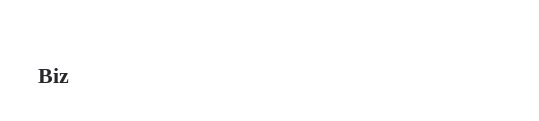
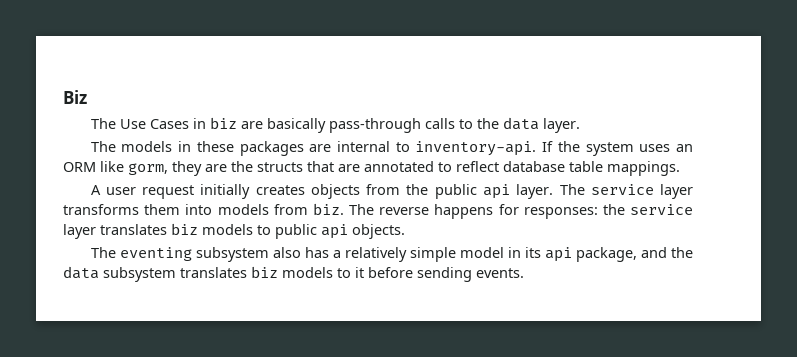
+ The Use Cases in biz are basically pass-through calls to the data layer.
+ The models in these packages are internal to inventory-api. If the system uses an ORM like gorm, they are the structs that are annotated to reflect database table mappings.
+ A user request initially creates objects from the public api layer. The service layer transforms them into models from biz. The reverse happens for responses: the service layer translates biz models to public api objects.
+ The eventing subsystem also has a relatively simple model in its api package, and the data subsystem translates biz models to it before sending events.

